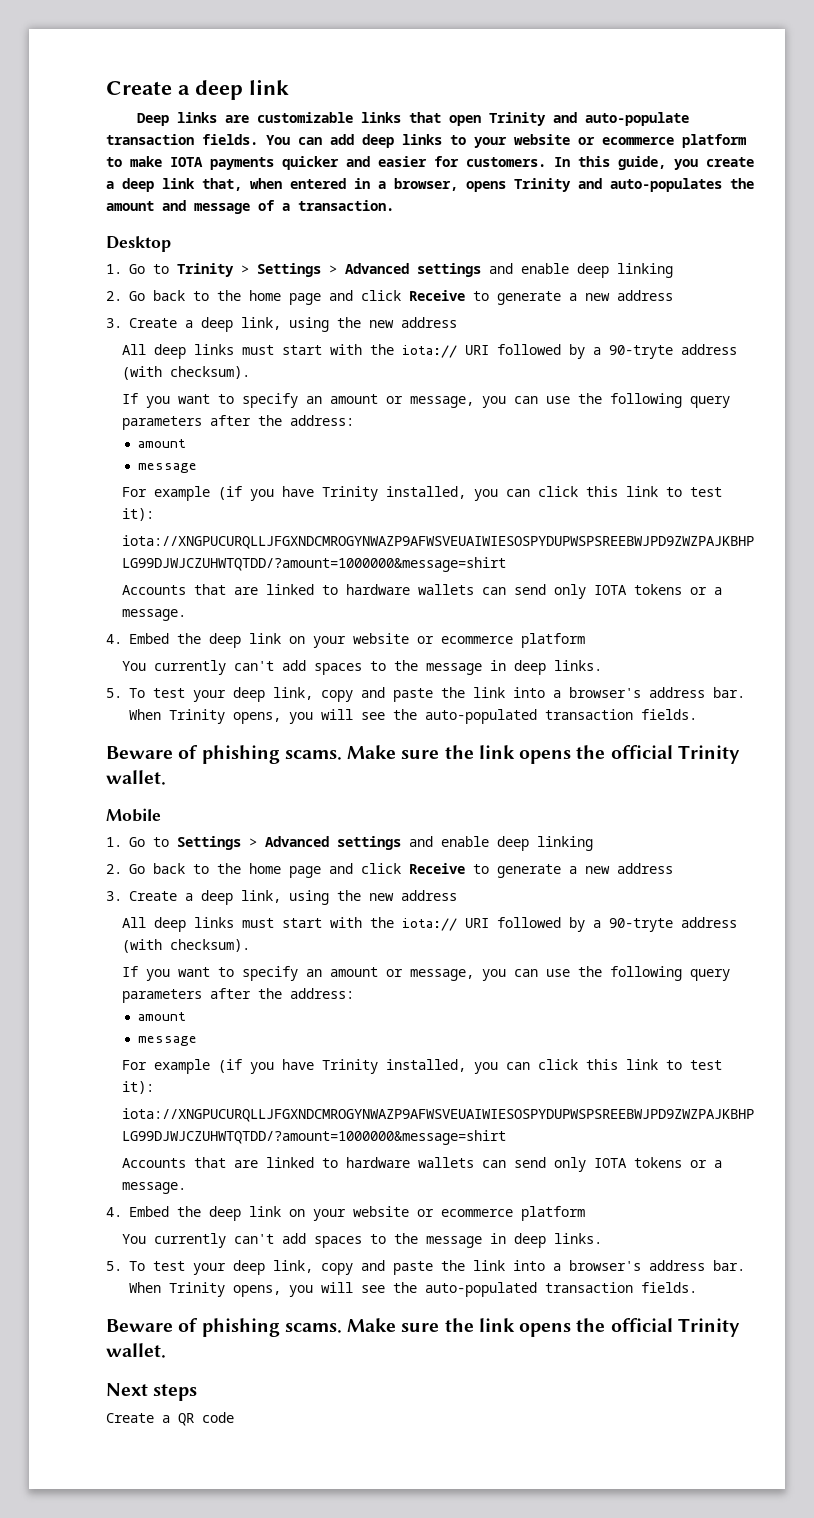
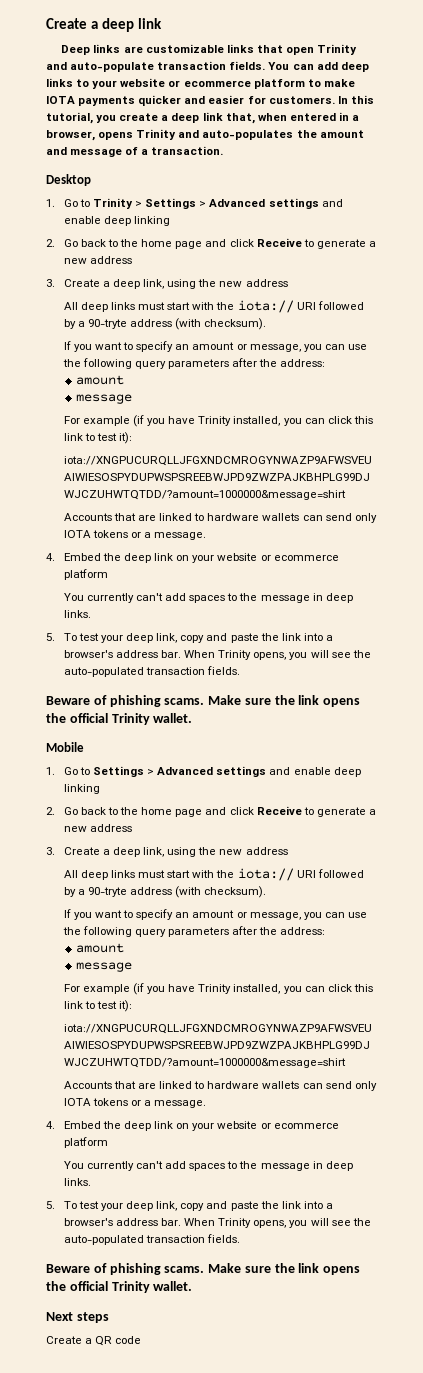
- In this guide, you create a deep link that, when entered in a browser, opens Trinity and auto-populates the amount and message of a transaction.
+ In this tutorial, you create a deep link that, when entered in a browser, opens Trinity and auto-populates the amount and message of a transaction.

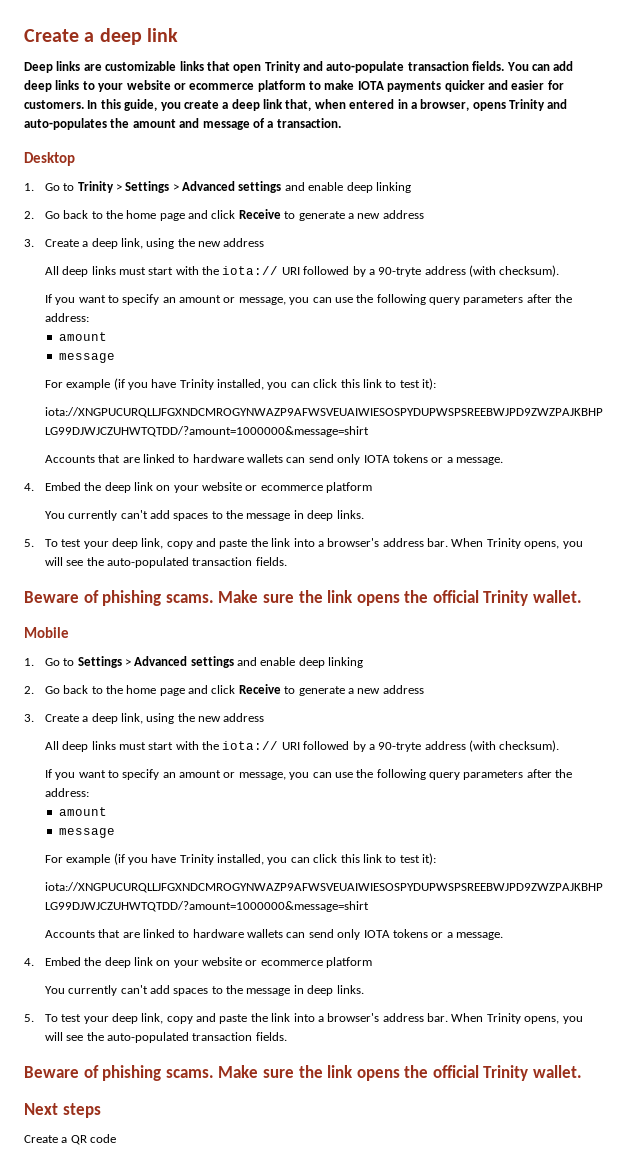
- In this tutorial, you create a deep link that, when entered in a browser, opens Trinity and auto-populates the amount and message of a transaction.
+ In this guide, you create a deep link that, when entered in a browser, opens Trinity and auto-populates the amount and message of a transaction.

